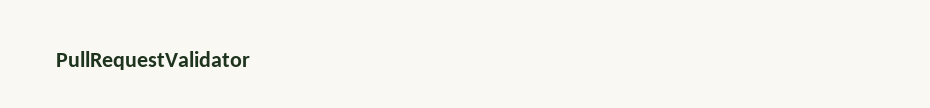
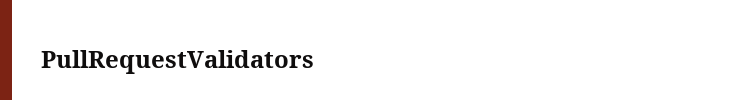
- PullRequestValidator
+ PullRequestValidators

